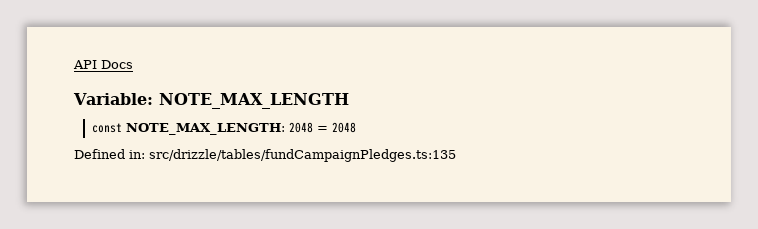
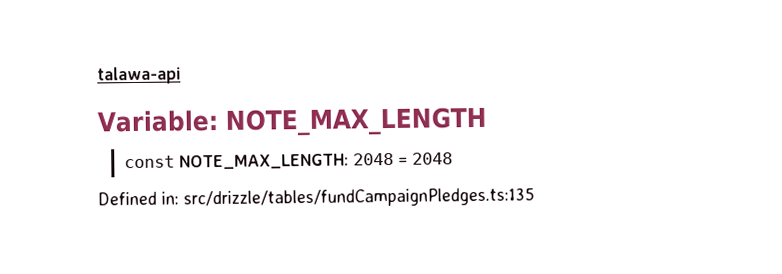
- API Docs
+ talawa-api

